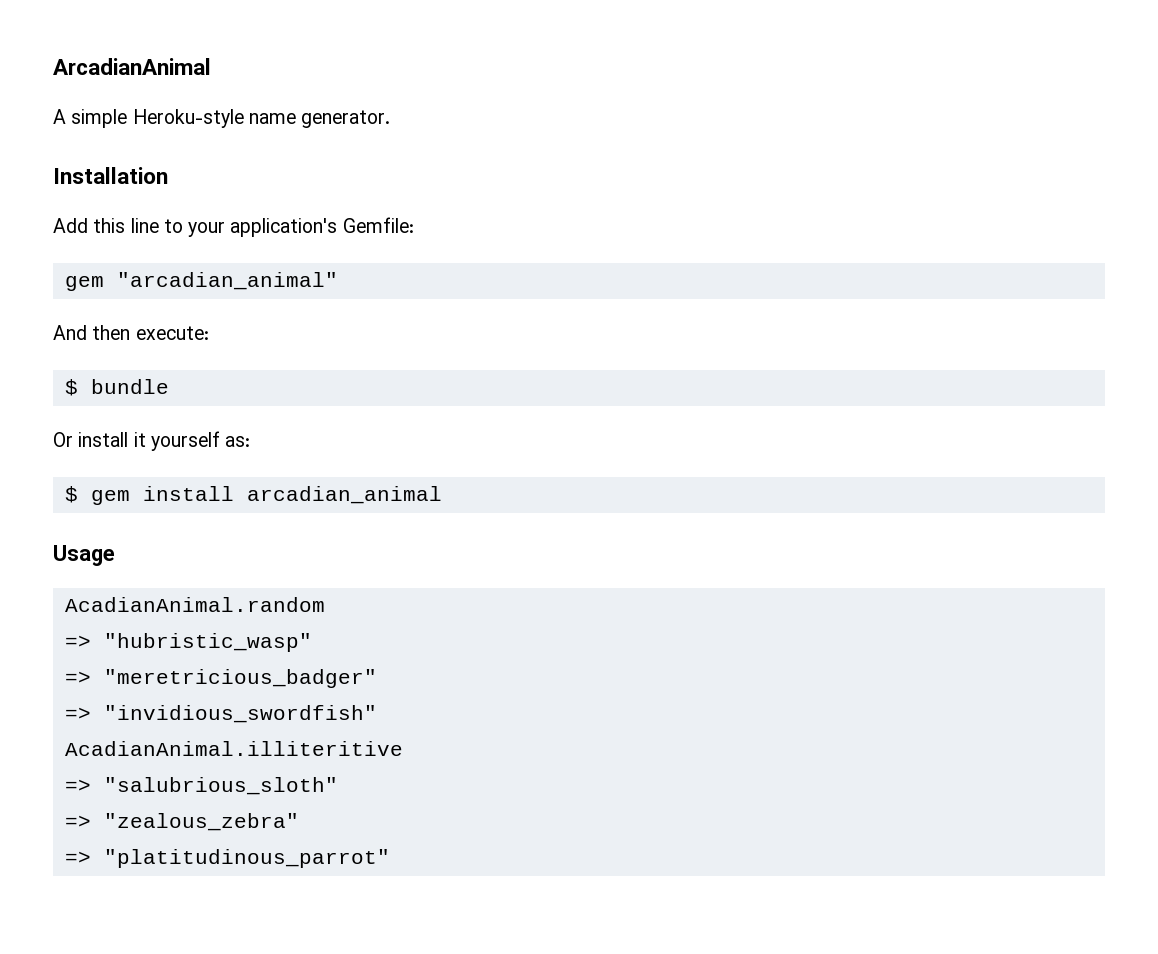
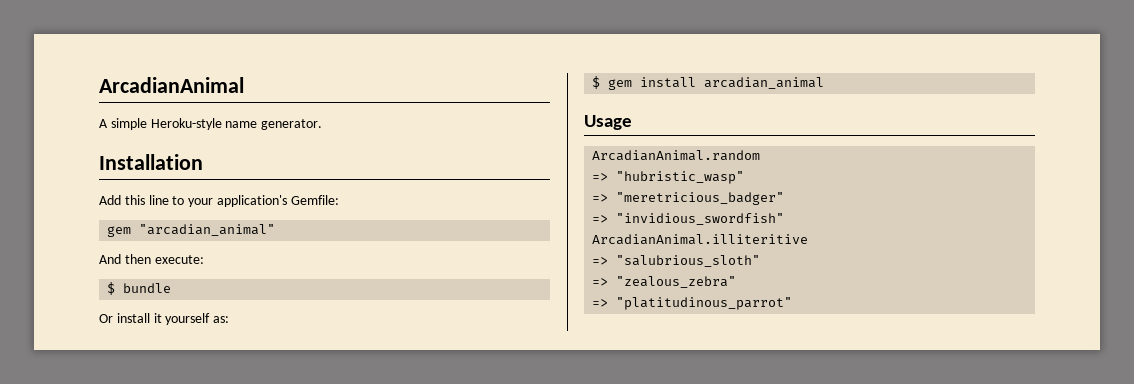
- AcadianAnimal.random
+ ArcadianAnimal.random
- AcadianAnimal.illiteritive
+ ArcadianAnimal.illiteritive

